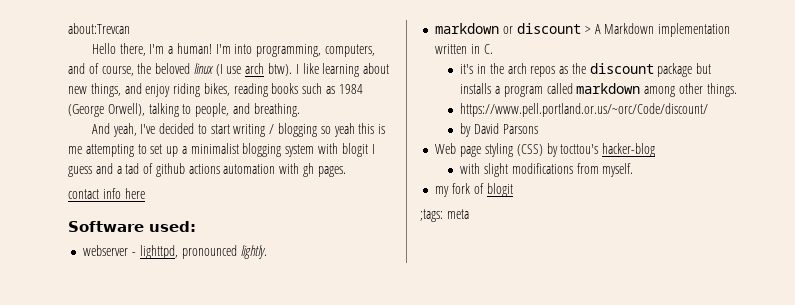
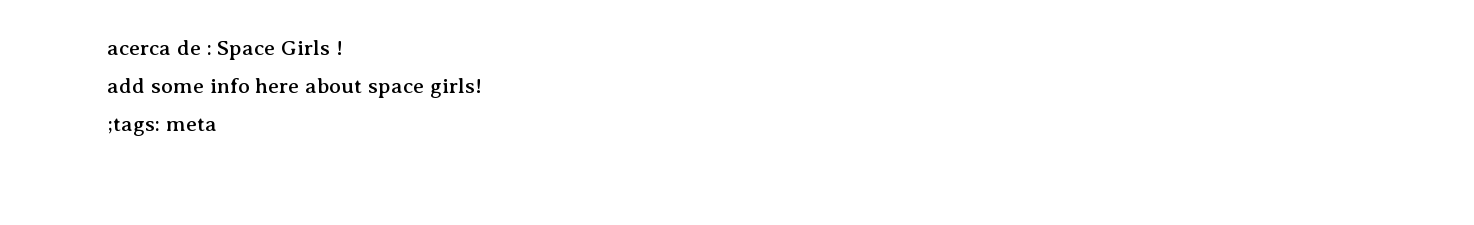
- about:Trevcan
- Hello there, I'm a human! I'm into programming, computers, and of course, the beloved linux (I use arch btw). I like learning about new things, and enjoy riding bikes, reading books such as 1984 (George Orwell), talking to people, and breathing.
- And yeah, I've decided to start writing / blogging so yeah this is me attempting to set up a minimalist blogging system with blogit I guess and a tad of github actions automation with gh pages.
- contact info here
- Software used:
- webserver - lighttpd, pronounced lightly.
- markdown or discount > A Markdown implementation written in C.
- it's in the arch repos as the discount package but installs a program called markdown among other things.
- https://www.pell.portland.or.us/~orc/Code/discount/
- by David Parsons
- Web page styling (CSS) by tocttou's hacker-blog
- with slight modifications from myself.
- my fork of blogit
+ acerca de : Space Girls !
+ add some info here about space girls!

